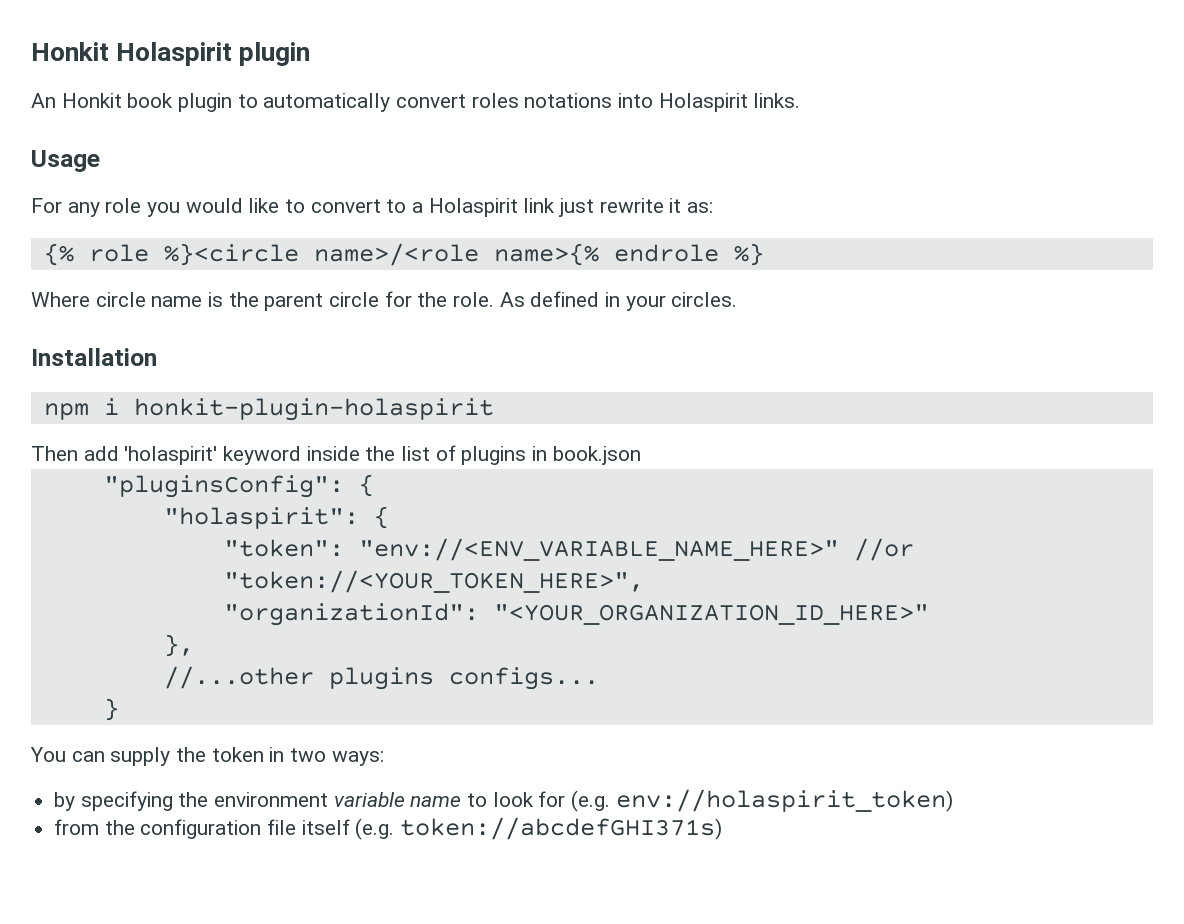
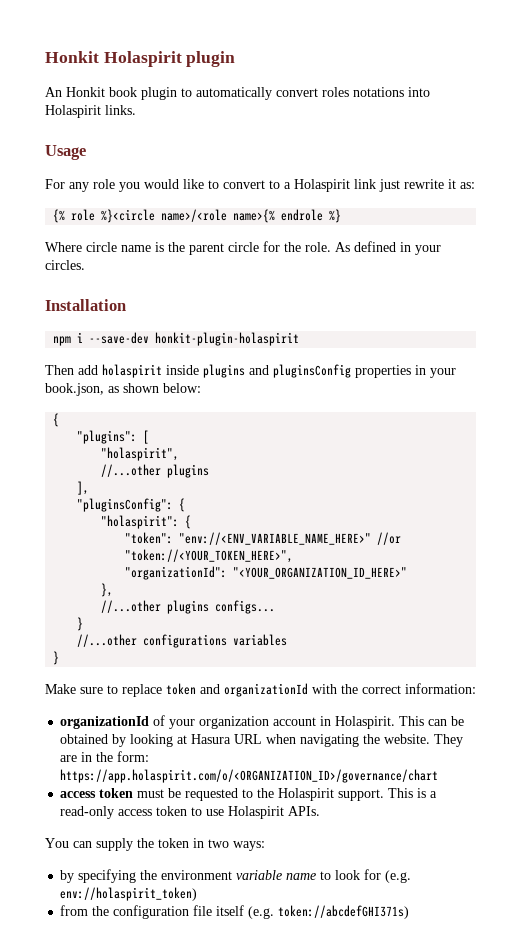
- npm i honkit-plugin-holaspirit
+ npm i --save-dev honkit-plugin-holaspirit
- Then add 'holaspirit' keyword inside the list of plugins in book.json
+ Then add holaspirit inside plugins and pluginsConfig properties in your book.json, as shown below:
+ {
+ "plugins": [
+ "holaspirit",
+ //...other plugins
+ ],
+ //...other configurations variables
+ }
+ Make sure to replace token and organizationId with the correct information:
+ organizationId of your organization account in Holaspirit. This can be obtained by looking at Hasura URL when navigating the website. They are in the form: https://app.holaspirit.com/o/<ORGANIZATION_ID>/governance/chart
+ access token must be requested to the Holaspirit support. This is a read-only access token to use Holaspirit APIs.

